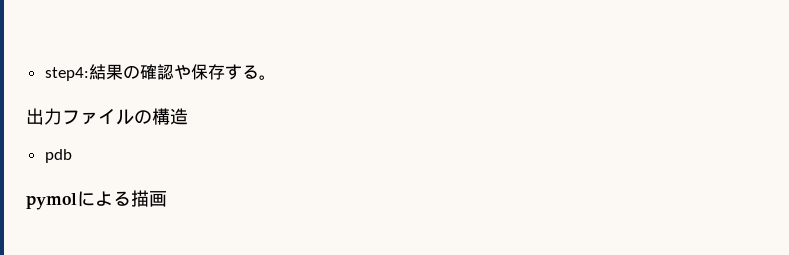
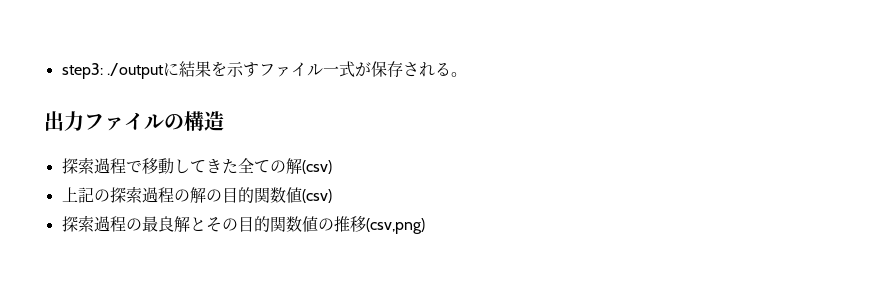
- step4:結果の確認や保存する。
+ step3: ./outputに結果を示すファイル一式が保存される。
- pdb
- pymolによる描画
+ 探索過程で移動してきた全ての解(csv)
+ 上記の探索過程の解の目的関数値(csv)
+ 探索過程の最良解とその目的関数値の推移(csv,png)

